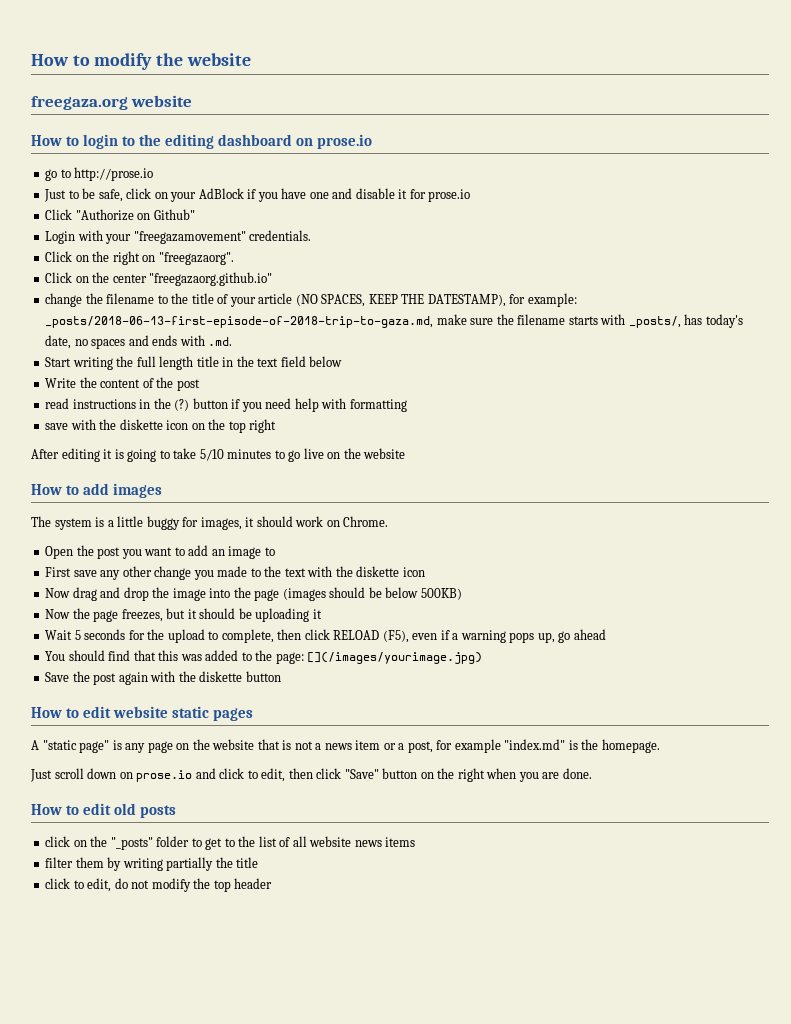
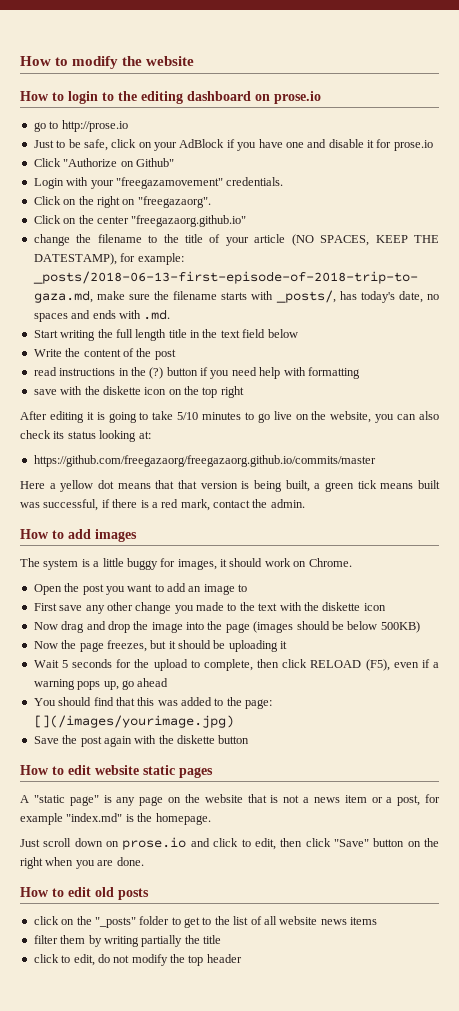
- freegaza.org website
- After editing it is going to take 5/10 minutes to go live on the website
+ After editing it is going to take 5/10 minutes to go live on the website, you can also check its status looking at:
+ https://github.com/freegazaorg/freegazaorg.github.io/commits/master
+ Here a yellow dot means that that version is being built, a green tick means built was successful, if there is a red mark, contact the admin.

